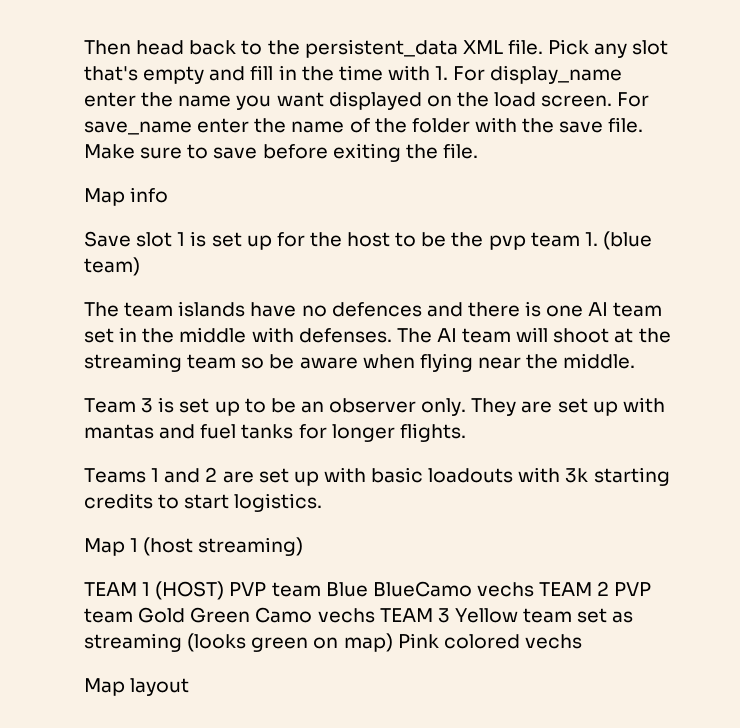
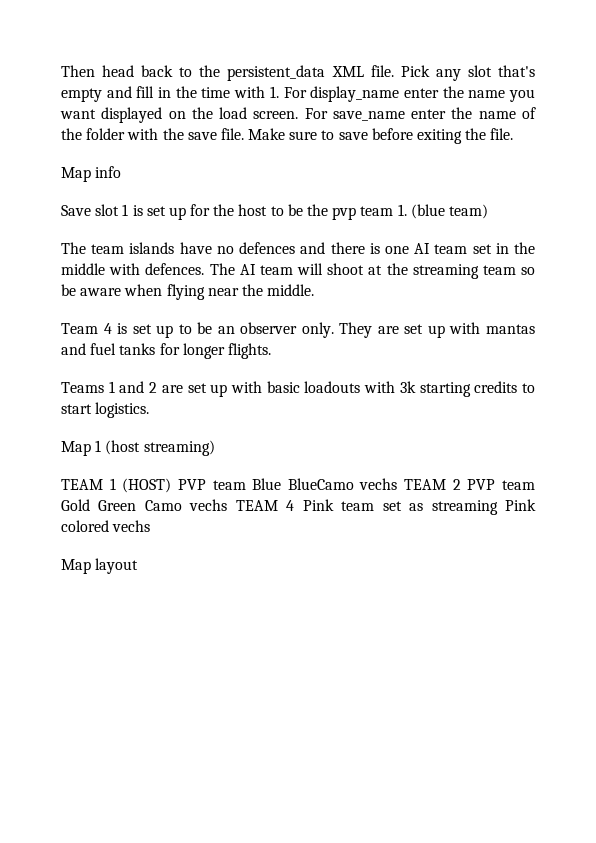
- The team islands have no defences and there is one AI team set in the middle with defenses.
+ The team islands have no defences and there is one AI team set in the middle with defences.
- Team 3 is set up to be an observer only.
+ Team 4 is set up to be an observer only.
- TEAM 1 (HOST) PVP team Blue BlueCamo vechs TEAM 2 PVP team Gold Green Camo vechs TEAM 3 Yellow team set as streaming (looks green on map) Pink colored vechs
+ TEAM 1 (HOST) PVP team Blue BlueCamo vechs TEAM 2 PVP team Gold Green Camo vechs TEAM 4 Pink team set as streaming Pink colored vechs

